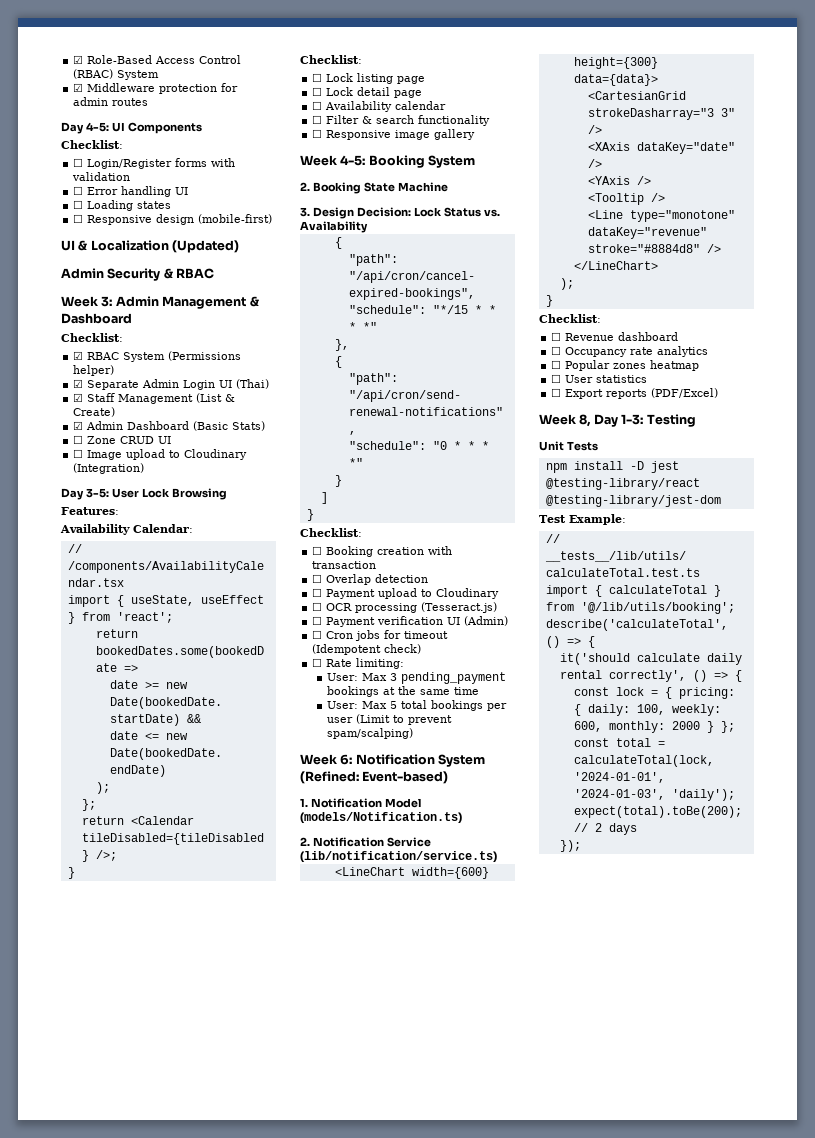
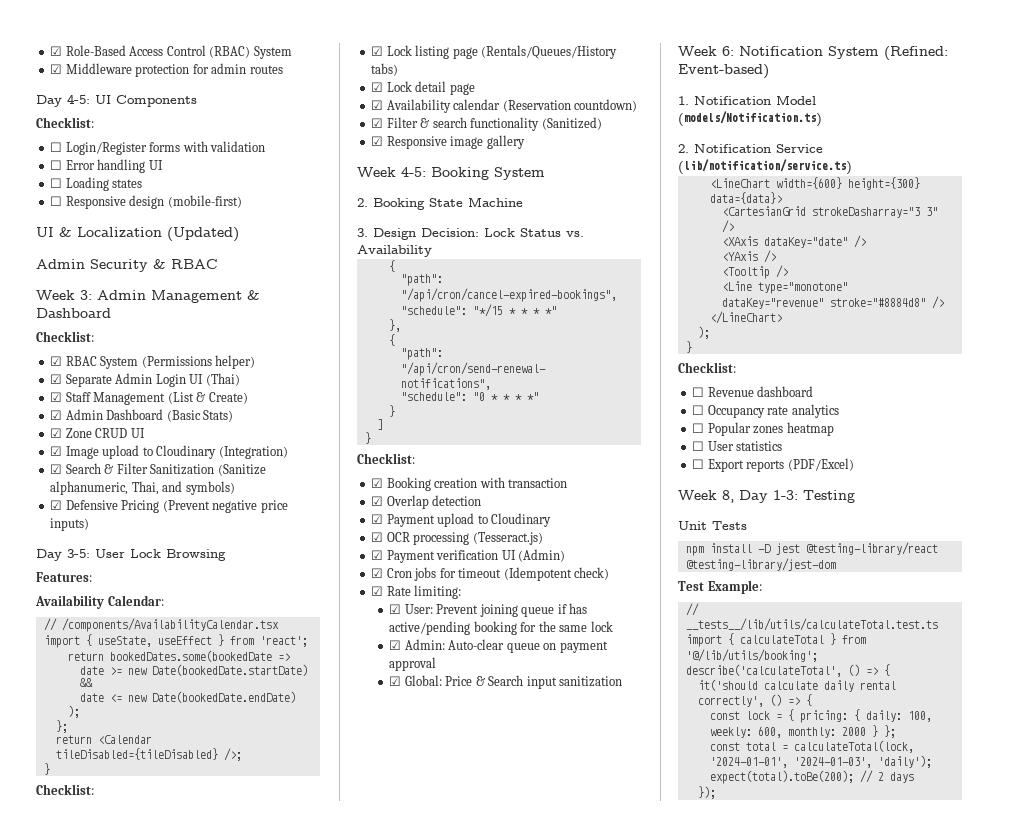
- ☐ Zone CRUD UI
+ ☑ Zone CRUD UI
- ☐ Image upload to Cloudinary (Integration)
+ ☑ Image upload to Cloudinary (Integration)
+ ☑ Search & Filter Sanitization (Sanitize alphanumeric, Thai, and symbols)
+ ☑ Defensive Pricing (Prevent negative price inputs)
- ☐ Lock listing page
- ☐ Lock detail page
+ ☑ Lock listing page (Rentals/Queues/History tabs)
+ ☑ Lock detail page
- ☐ Availability calendar
- ☐ Filter & search functionality
- ☐ Responsive image gallery
+ ☑ Availability calendar (Reservation countdown)
+ ☑ Filter & search functionality (Sanitized)
+ ☑ Responsive image gallery
- ☐ Booking creation with transaction
+ ☑ Booking creation with transaction
- ☐ Overlap detection
+ ☑ Overlap detection
- ☐ Payment upload to Cloudinary
+ ☑ Payment upload to Cloudinary
- ☐ OCR processing (Tesseract.js)
+ ☑ OCR processing (Tesseract.js)
- ☐ Payment verification UI (Admin)
+ ☑ Payment verification UI (Admin)
- ☐ Cron jobs for timeout (Idempotent check)
+ ☑ Cron jobs for timeout (Idempotent check)
- ☐ Rate limiting:
+ ☑ Rate limiting:
- User: Max 3 pending_payment bookings at the same time
- User: Max 5 total bookings per user (Limit to prevent spam/scalping)
+ ☑ User: Prevent joining queue if has active/pending booking for the same lock
+ ☑ Admin: Auto-clear queue on payment approval
+ ☑ Global: Price & Search input sanitization

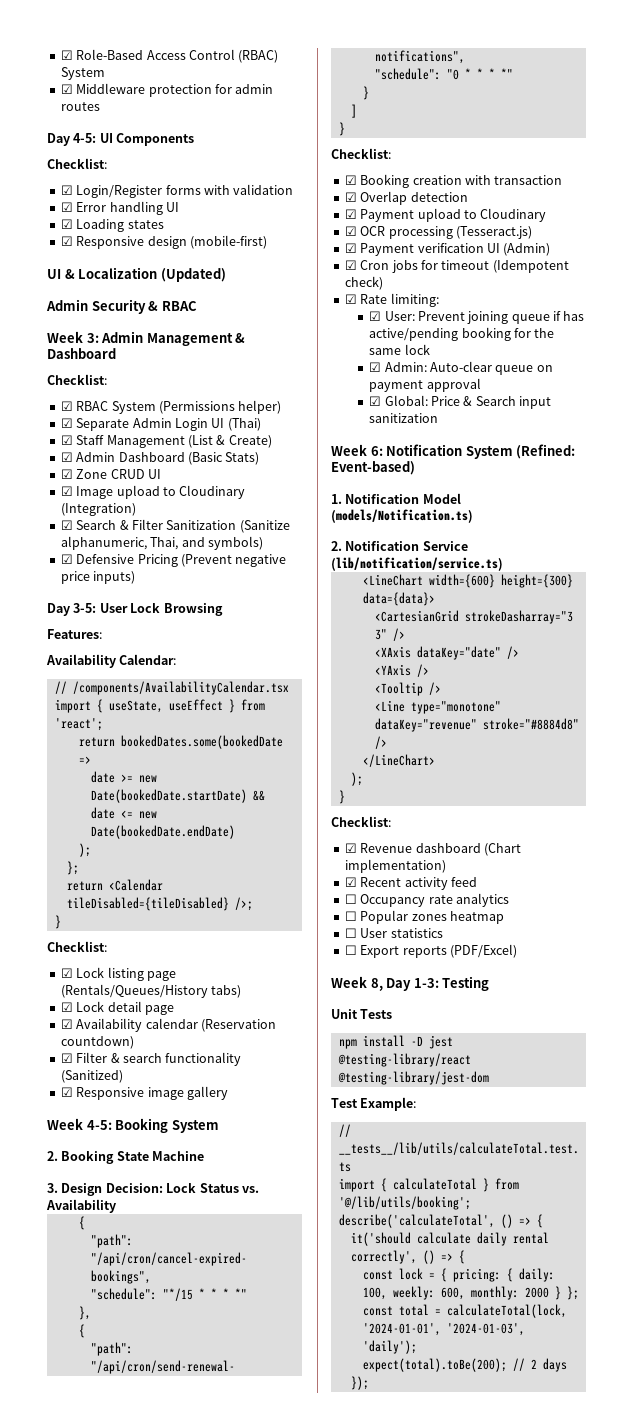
- ☐ Login/Register forms with validation
+ ☑ Login/Register forms with validation
- ☐ Error handling UI
+ ☑ Error handling UI
- ☐ Loading states
+ ☑ Loading states
- ☐ Responsive design (mobile-first)
+ ☑ Responsive design (mobile-first)
- ☐ Revenue dashboard
+ ☑ Revenue dashboard (Chart implementation)
+ ☑ Recent activity feed

